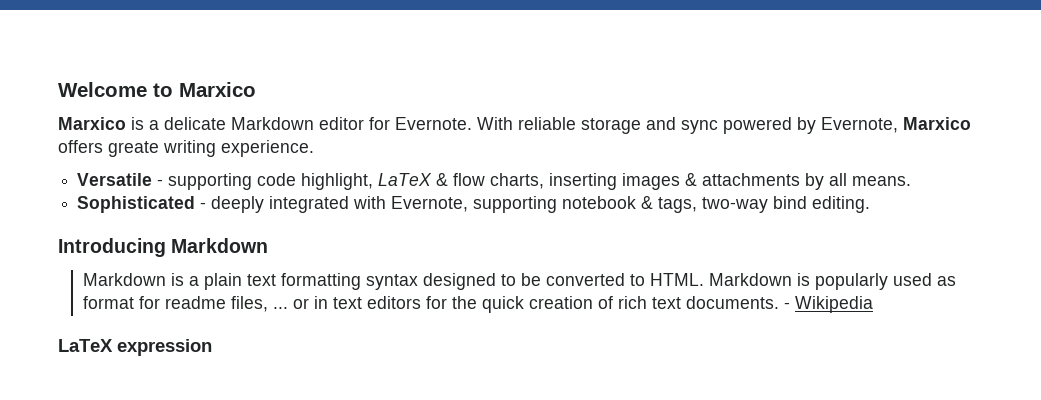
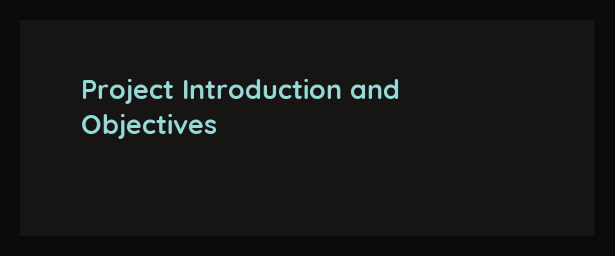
- Welcome to Marxico
- Marxico is a delicate Markdown editor for Evernote. With reliable storage and sync powered by Evernote, Marxico offers greate writing experience.
- Versatile - supporting code highlight, LaTeX & flow charts, inserting images & attachments by all means.
- Sophisticated - deeply integrated with Evernote, supporting notebook & tags, two-way bind editing.
- Introducing Markdown
- Markdown is a plain text formatting syntax designed to be converted to HTML. Markdown is popularly used as format for readme files, ... or in text editors for the quick creation of rich text documents. - Wikipedia
- LaTeX expression
+ Project Introduction and Objectives

